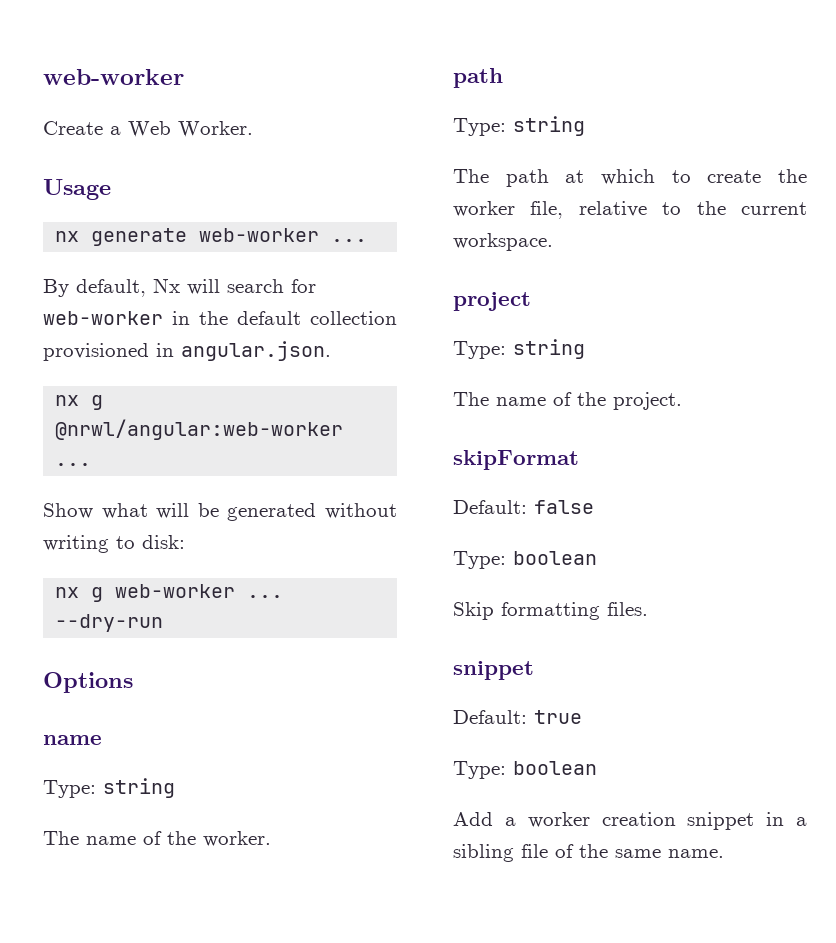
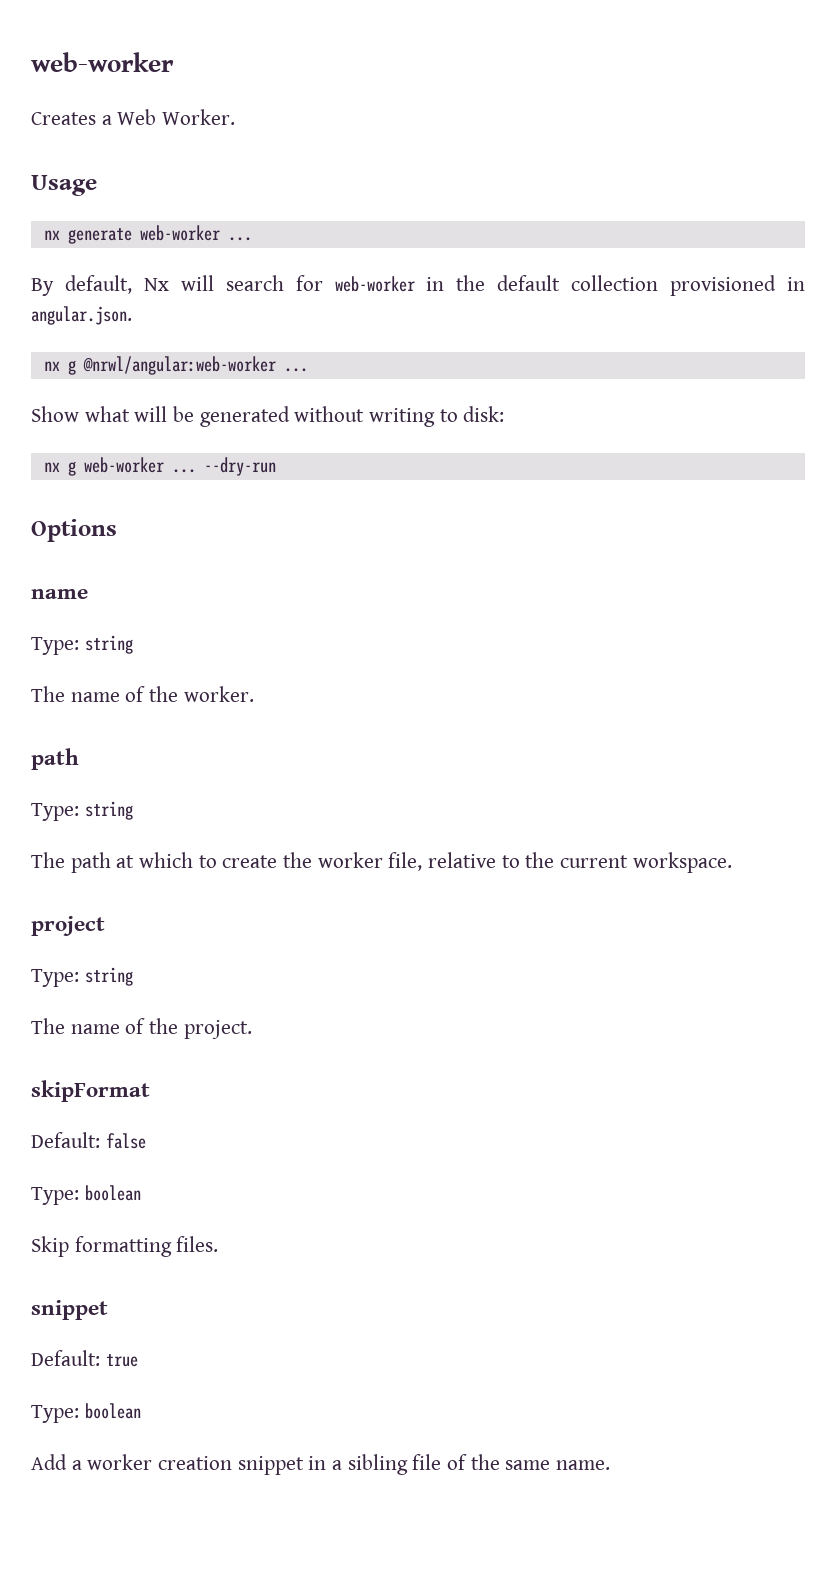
- Create a Web Worker.
+ Creates a Web Worker.

